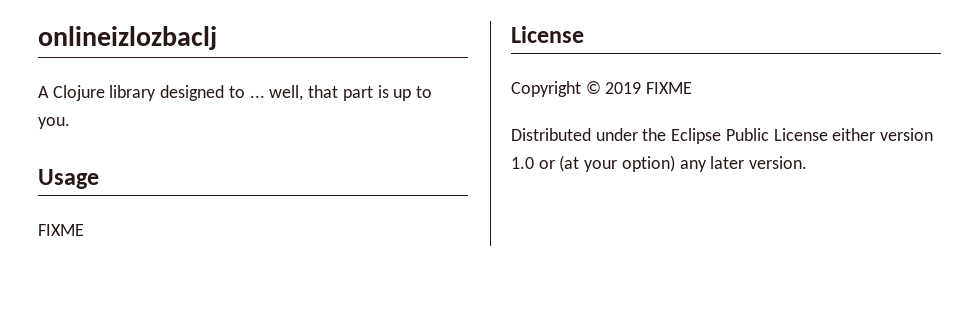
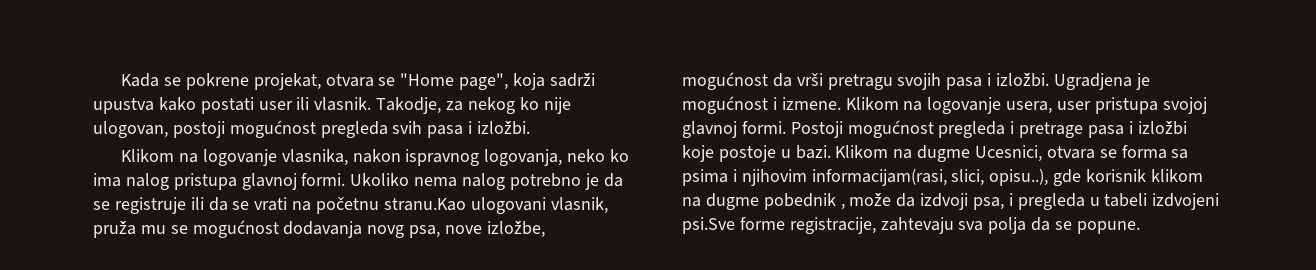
- onlineizlozbaclj
- A Clojure library designed to ... well, that part is up to you.
- Usage
- FIXME
- License
- Copyright © 2019 FIXME
- Distributed under the Eclipse Public License either version 1.0 or (at your option) any later version.
+ Kada se pokrene projekat, otvara se "Home page", koja sadrži upustva kako postati user ili vlasnik. Takodje, za nekog ko nije ulogovan, postoji mogućnost pregleda svih pasa i izložbi.
+ Klikom na logovanje vlasnika, nakon ispravnog logovanja, neko ko ima nalog pristupa glavnoj formi. Ukoliko nema nalog potrebno je da se registruje ili da se vrati na početnu stranu.Kao ulogovani vlasnik, pruža mu se mogućnost dodavanja novg psa, nove izložbe, mogućnost da vrši pretragu svojih pasa i izložbi. Ugradjena je mogućnost i izmene. Klikom na logovanje usera, user pristupa svojoj glavnoj formi. Postoji mogućnost pregleda i pretrage pasa i izložbi koje postoje u bazi. Klikom na dugme Ucesnici, otvara se forma sa psima i njihovim informacijam(rasi, slici, opisu..), gde korisnik klikom na dugme pobednik , može da izdvoji psa, i pregleda u tabeli izdvojeni psi.Sve forme registracije, zahtevaju sva polja da se popune.

